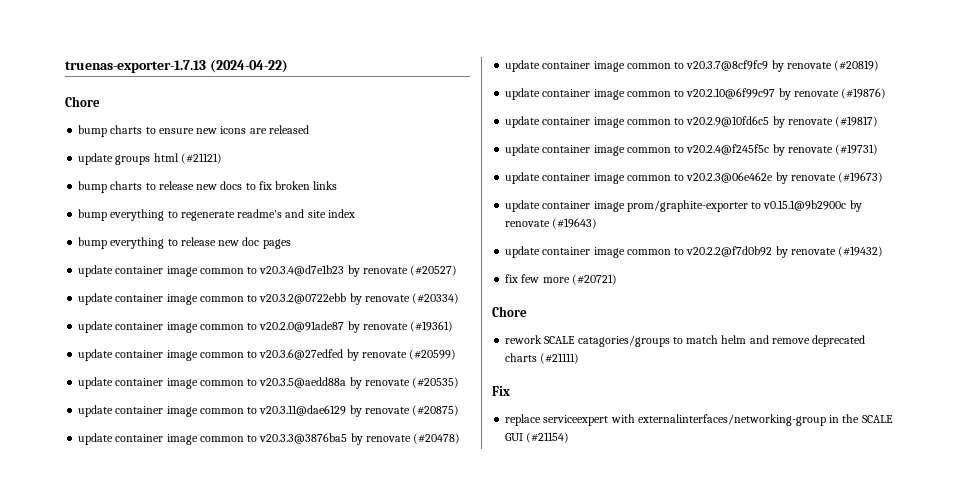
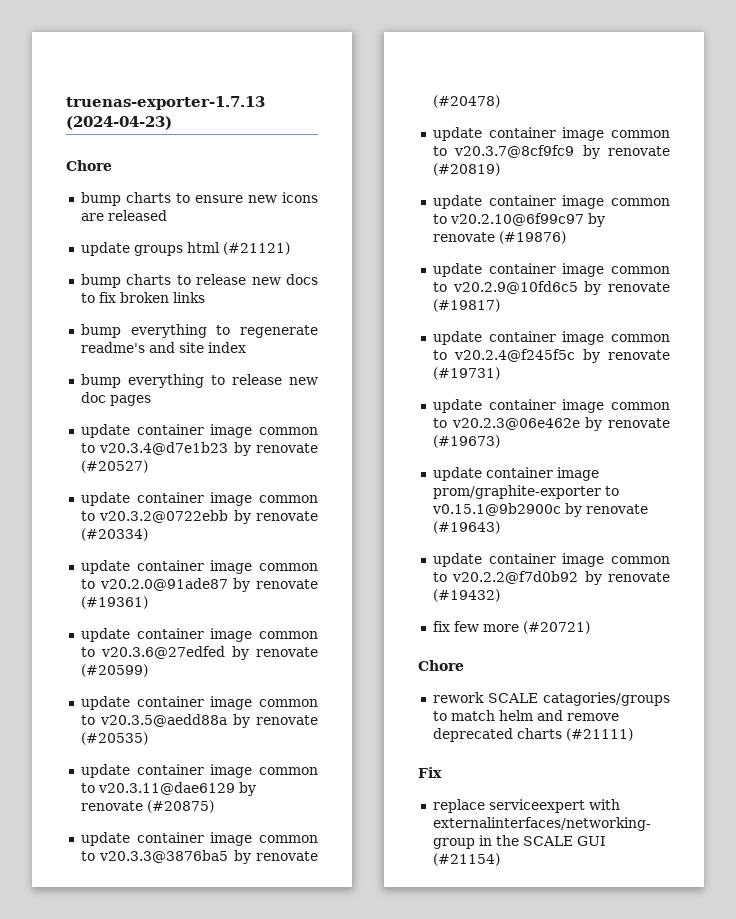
- truenas-exporter-1.7.13 (2024-04-22)
+ truenas-exporter-1.7.13 (2024-04-23)

